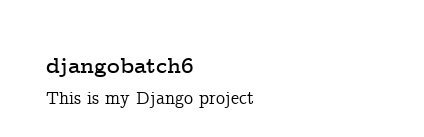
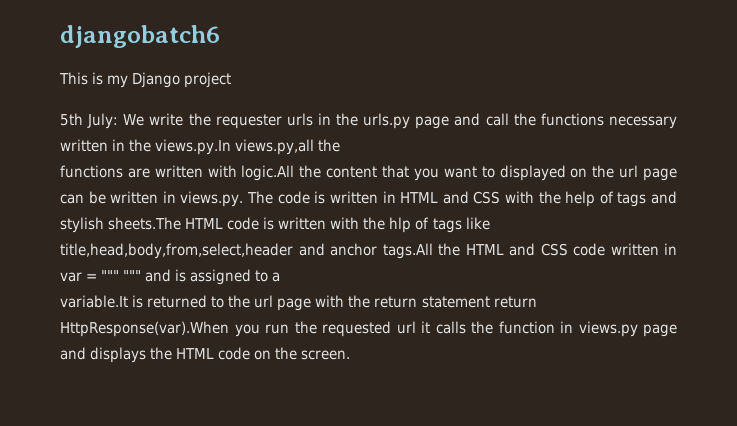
+ 5th July: We write the requester urls in the urls.py page and call the functions necessary written in the views.py.In views.py,all the
+ functions are written with logic.All the content that you want to displayed on the url page can be written in views.py. The code is written in HTML and CSS with the help of tags and stylish sheets.The HTML code is written with the hlp of tags like title,head,body,from,select,header and anchor tags.All the HTML and CSS code written in var = """ """ and is assigned to a
+ variable.It is returned to the url page with the return statement return HttpResponse(var).When you run the requested url it calls the function in views.py page and displays the HTML code on the screen.

